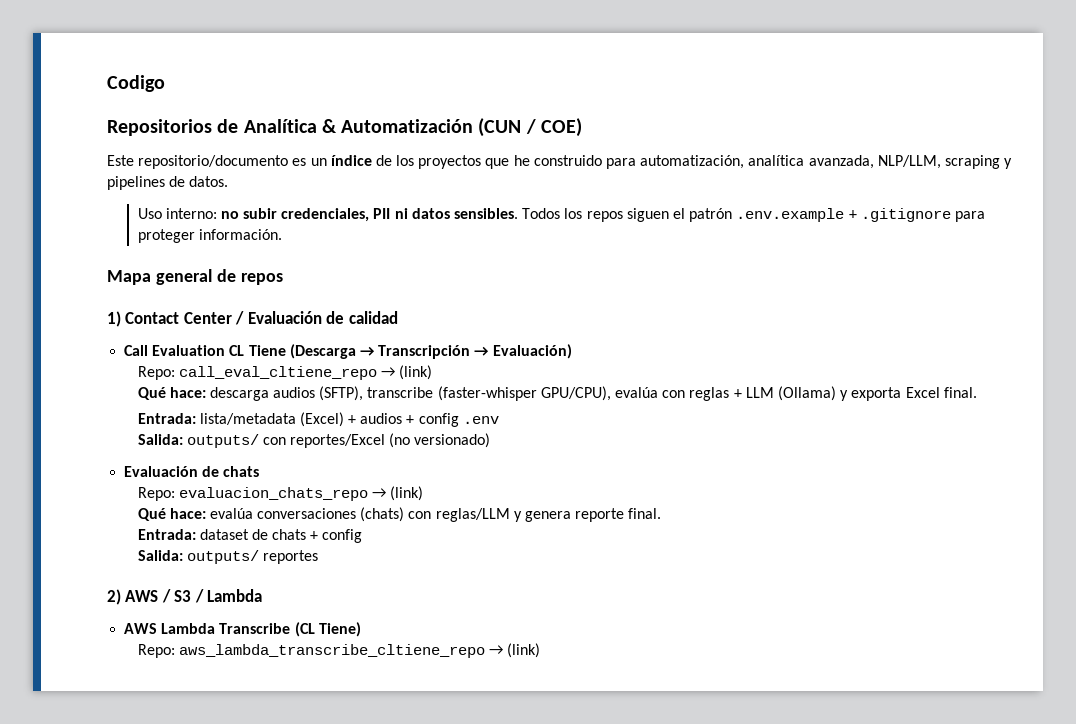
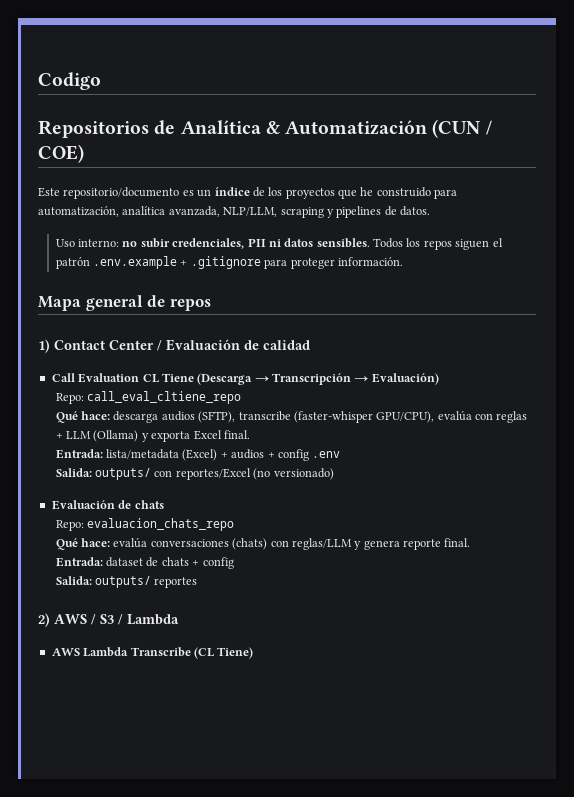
- Repo: call_eval_cltiene_repo → (link)
+ Repo: call_eval_cltiene_repo
- Repo: evaluacion_chats_repo → (link)
+ Repo: evaluacion_chats_repo
- Repo: aws_lambda_transcribe_cltiene_repo → (link)

